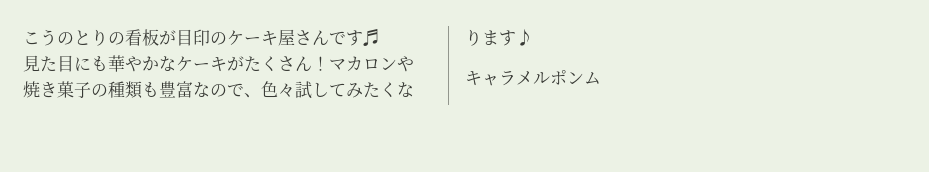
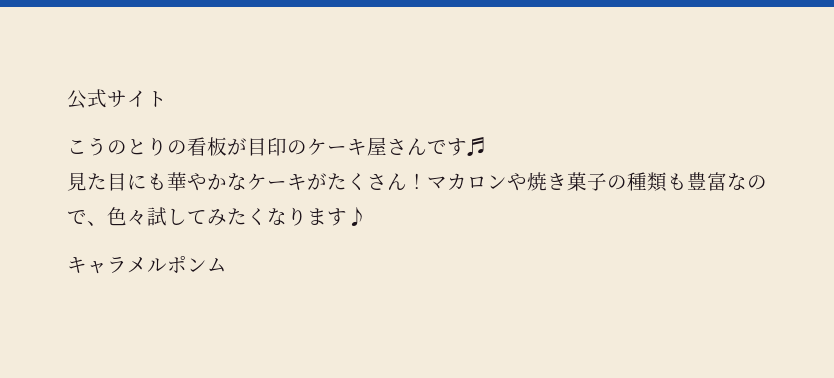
+ 公式サイト

